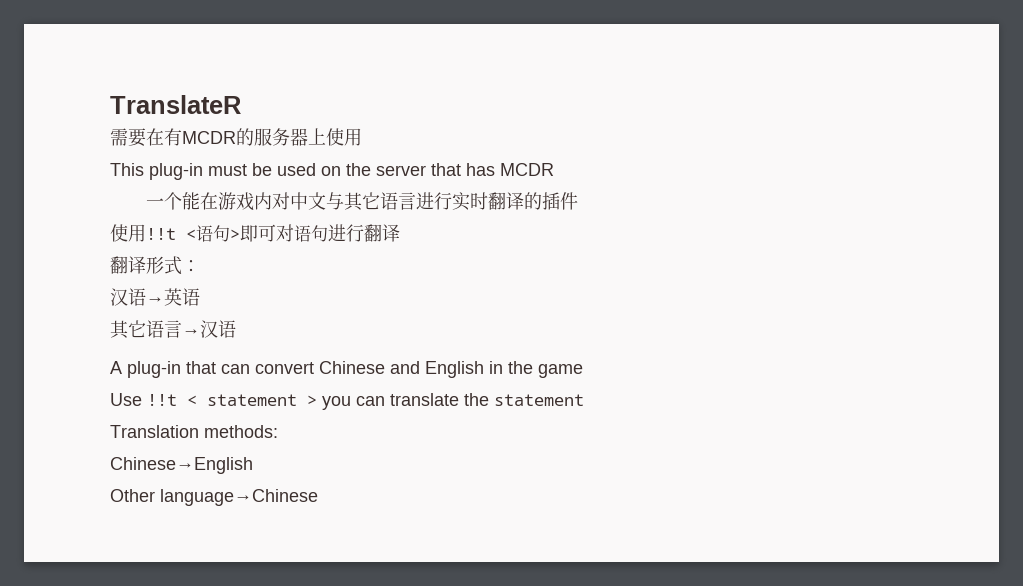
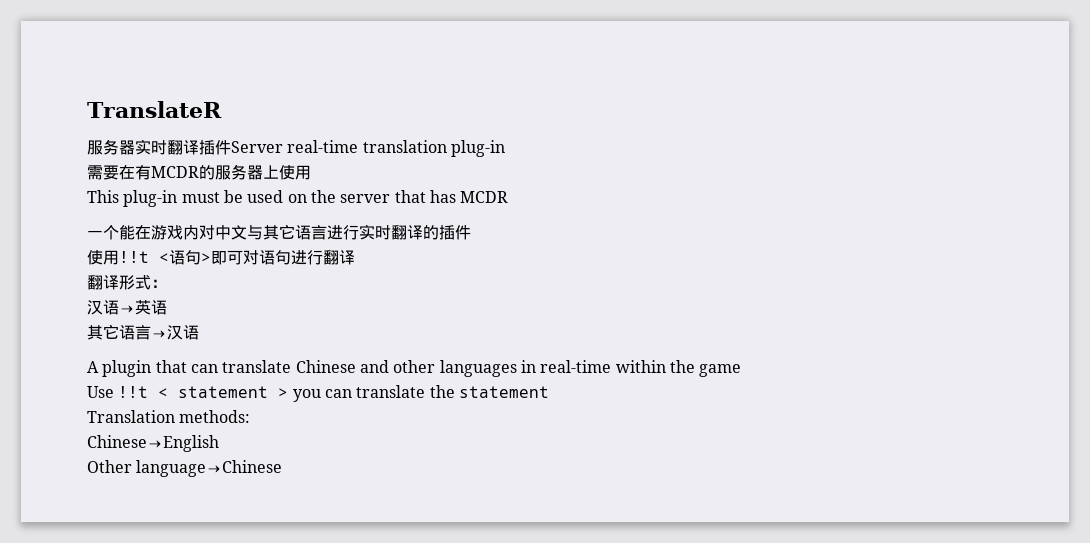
+ 服务器实时翻译插件Server real-time translation plug-in
- A plug-in that can convert Chinese and English in the game
+ A plugin that can translate Chinese and other languages in real-time within the game

